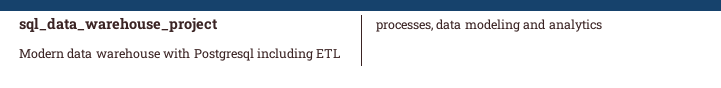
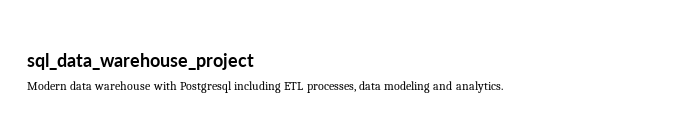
- Modern data warehouse with Postgresql including ETL processes, data modeling and analytics
+ Modern data warehouse with Postgresql including ETL processes, data modeling and analytics.

